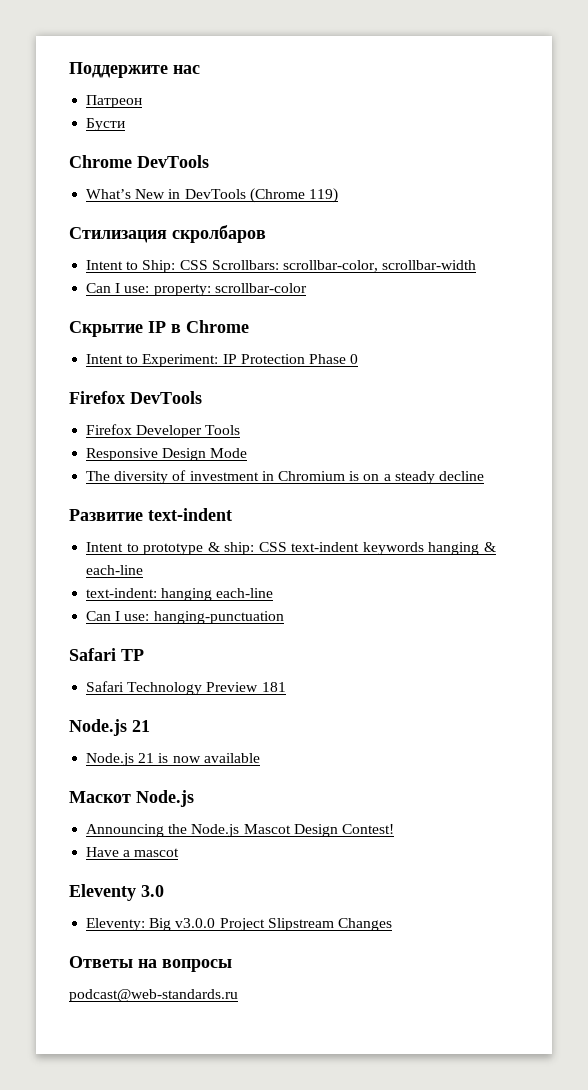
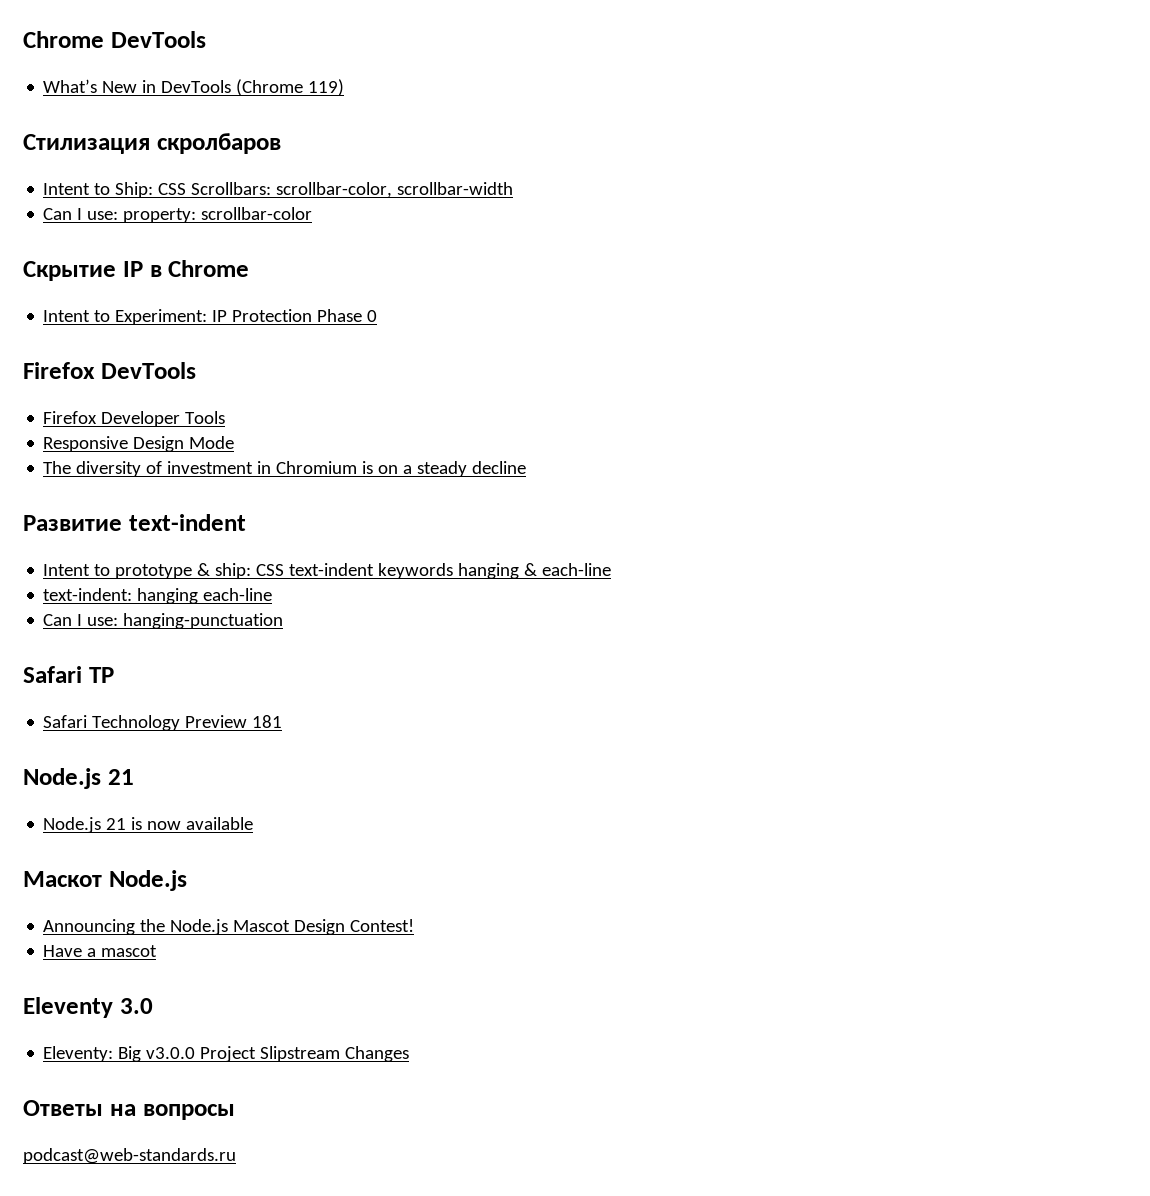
- Поддержите нас
- Патреон
- Бусти

